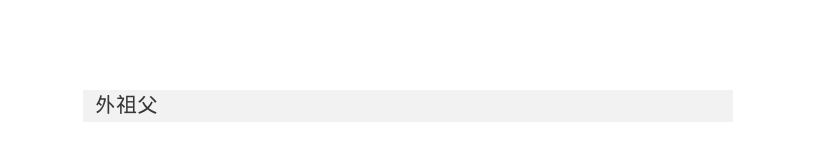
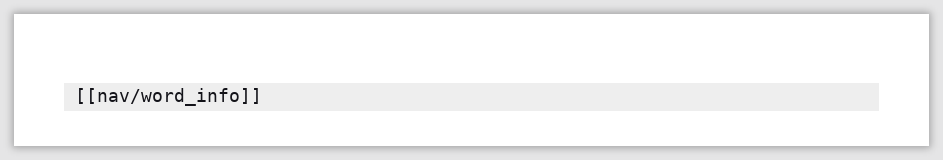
- 外祖父
+ [[nav/word_info]]

